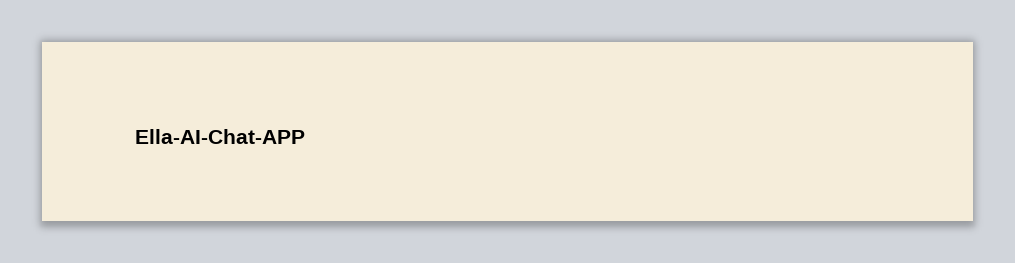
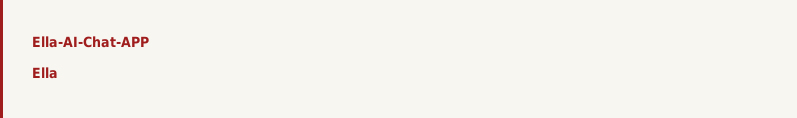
+ Ella

